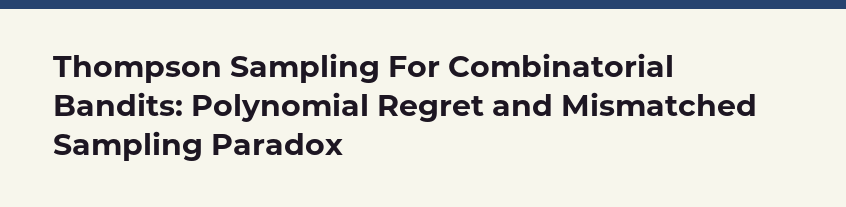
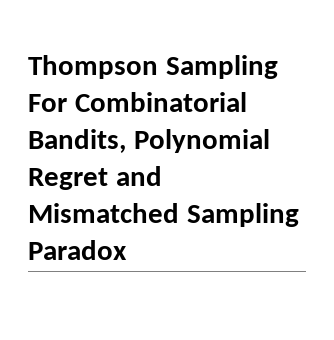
- Thompson Sampling For Combinatorial Bandits: Polynomial Regret and Mismatched Sampling Paradox
+ Thompson Sampling For Combinatorial Bandits, Polynomial Regret and Mismatched Sampling Paradox

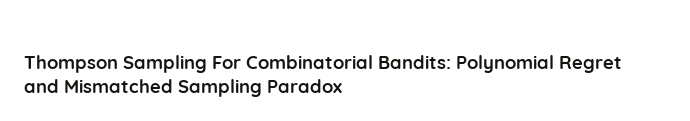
- Thompson Sampling For Combinatorial Bandits, Polynomial Regret and Mismatched Sampling Paradox
+ Thompson Sampling For Combinatorial Bandits: Polynomial Regret and Mismatched Sampling Paradox

